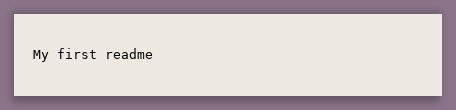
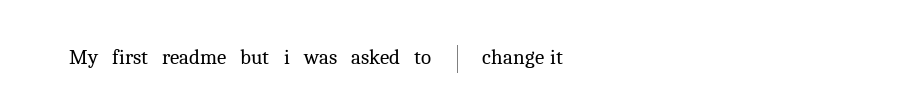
- My first readme
+ My first readme but i was asked to change it

